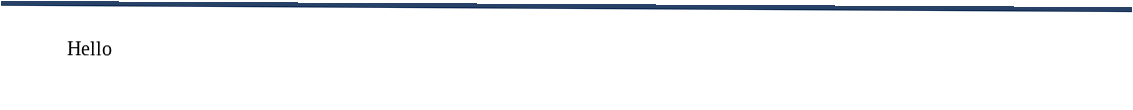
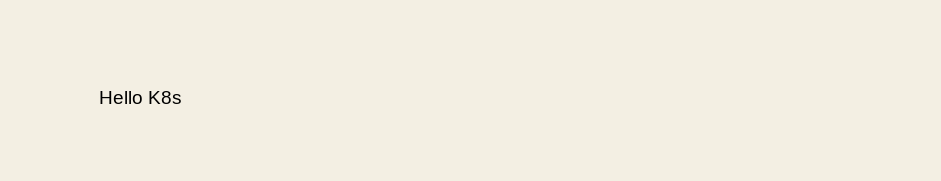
- Hello
+ Hello K8s

